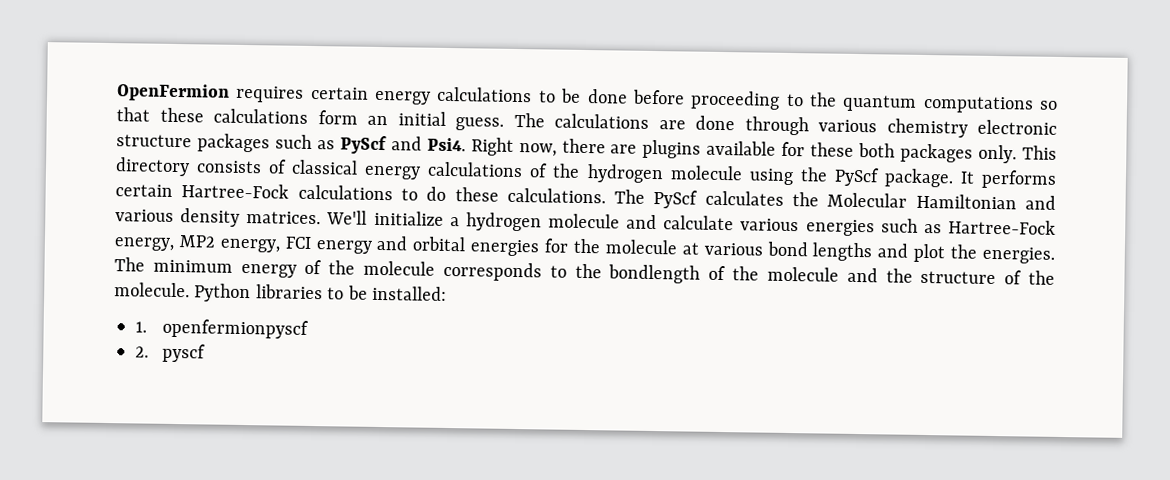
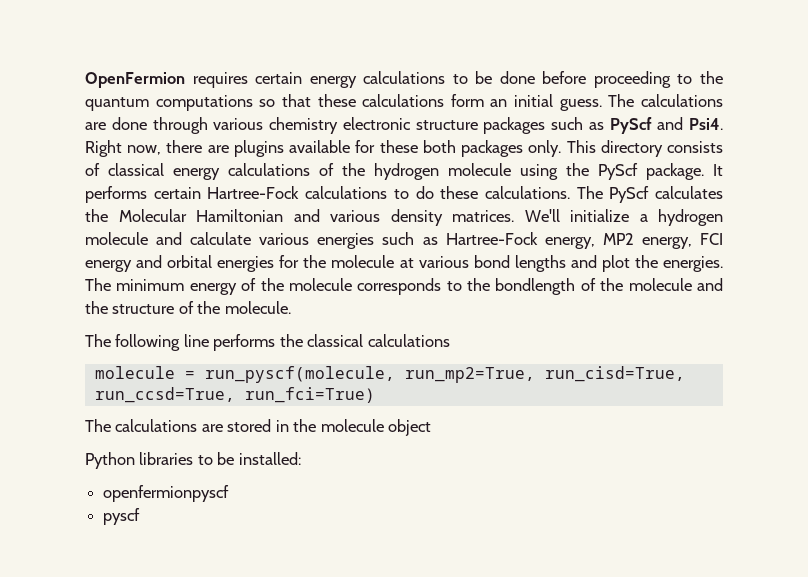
- The minimum energy of the molecule corresponds to the bondlength of the molecule and the structure of the molecule. Python libraries to be installed:
+ The minimum energy of the molecule corresponds to the bondlength of the molecule and the structure of the molecule.
+ The following line performs the classical calculations
+ molecule = run_pyscf(molecule, run_mp2=True, run_cisd=True, run_ccsd=True, run_fci=True)
+ The calculations are stored in the molecule object
+ Python libraries to be installed:
- 1. openfermionpyscf
+ openfermionpyscf
- 2. pyscf
+ pyscf

